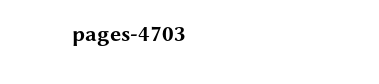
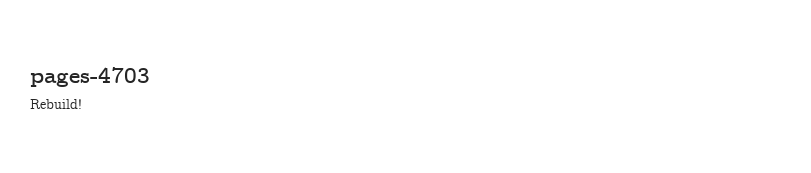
+ Rebuild!

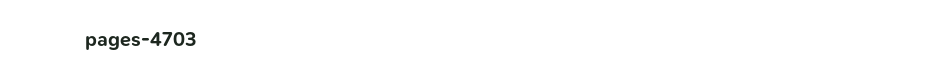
- Rebuild!

